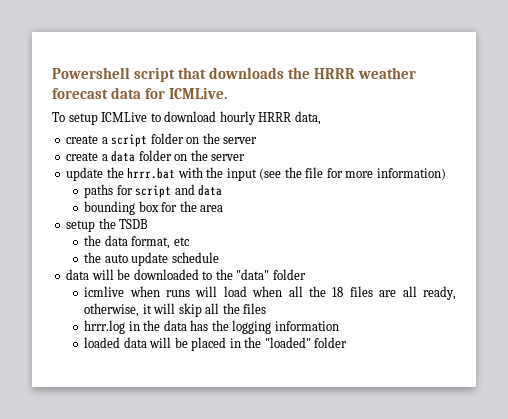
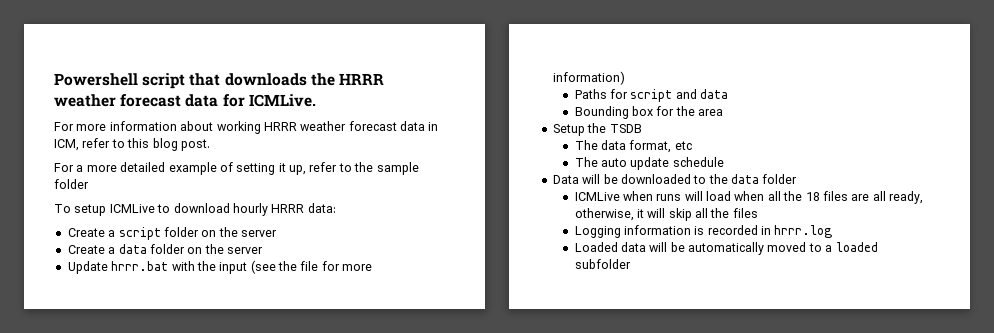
+ For more information about working HRRR weather forecast data in ICM, refer to this blog post.
+ For a more detailed example of setting it up, refer to the sample folder
- To setup ICMLive to download hourly HRRR data,
- create a script folder on the server
+ To setup ICMLive to download hourly HRRR data:
+ Create a script folder on the server
- create a data folder on the server
+ Create a data folder on the server
- update the hrrr.bat with the input (see the file for more information)
+ Update hrrr.bat with the input (see the file for more information)
- paths for script and data
+ Paths for script and data
- bounding box for the area
+ Bounding box for the area
- setup the TSDB
+ Setup the TSDB
- the data format, etc
+ The data format, etc
- the auto update schedule
+ The auto update schedule
- data will be downloaded to the "data" folder
- icmlive when runs will load when all the 18 files are all ready, otherwise, it will skip all the files
+ Data will be downloaded to the data folder
+ ICMLive when runs will load when all the 18 files are all ready, otherwise, it will skip all the files
- hrrr.log in the data has the logging information
- loaded data will be placed in the "loaded" folder
+ Logging information is recorded in hrrr.log
+ Loaded data will be automatically moved to a loaded subfolder

